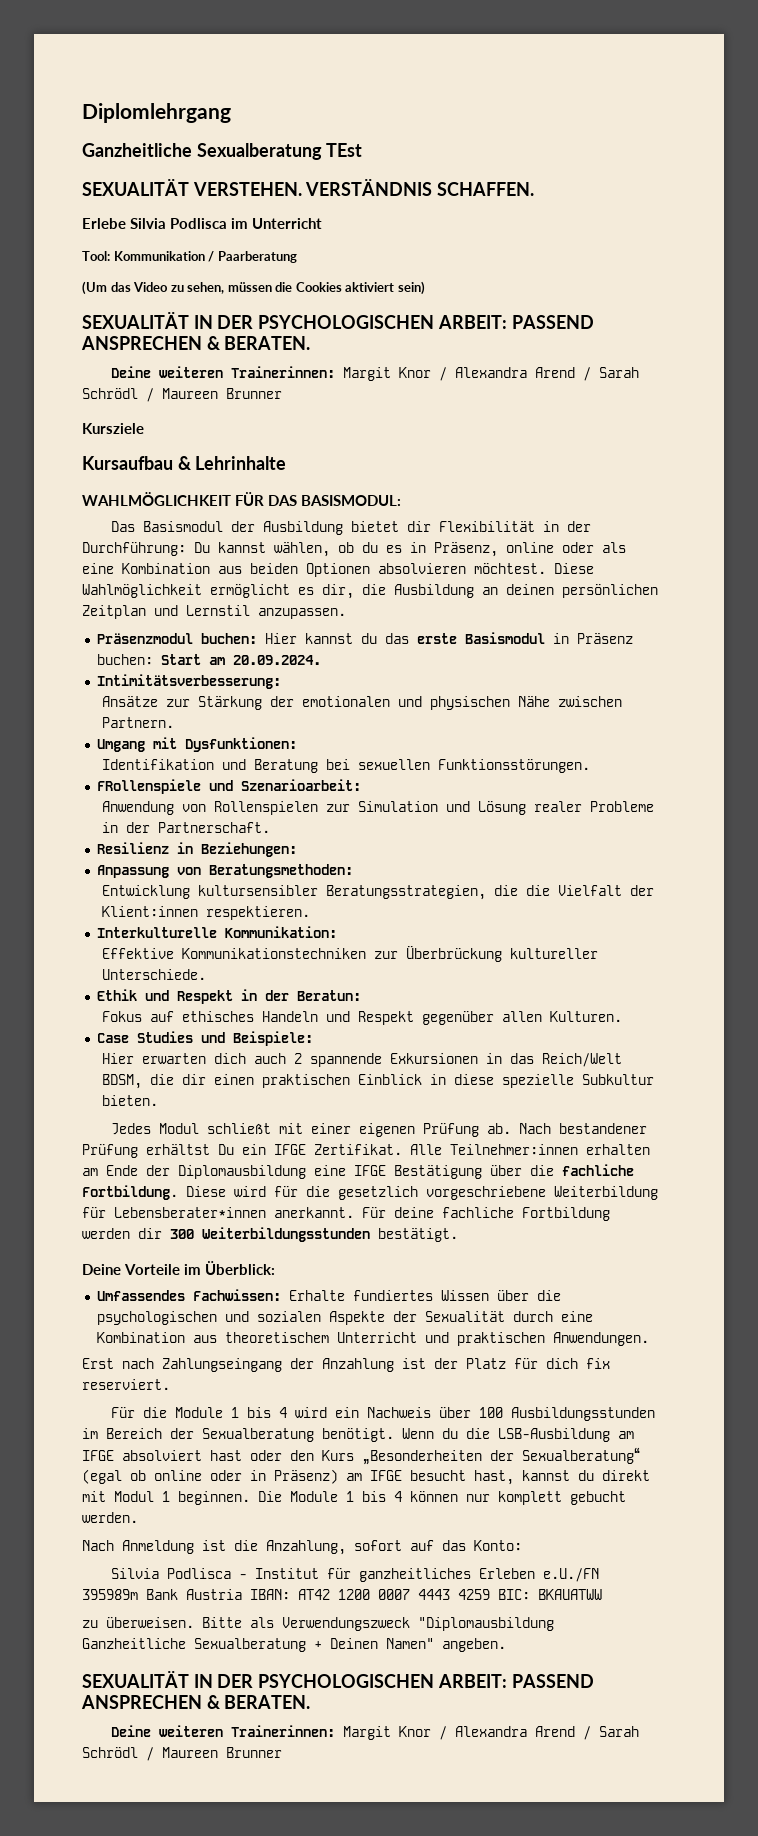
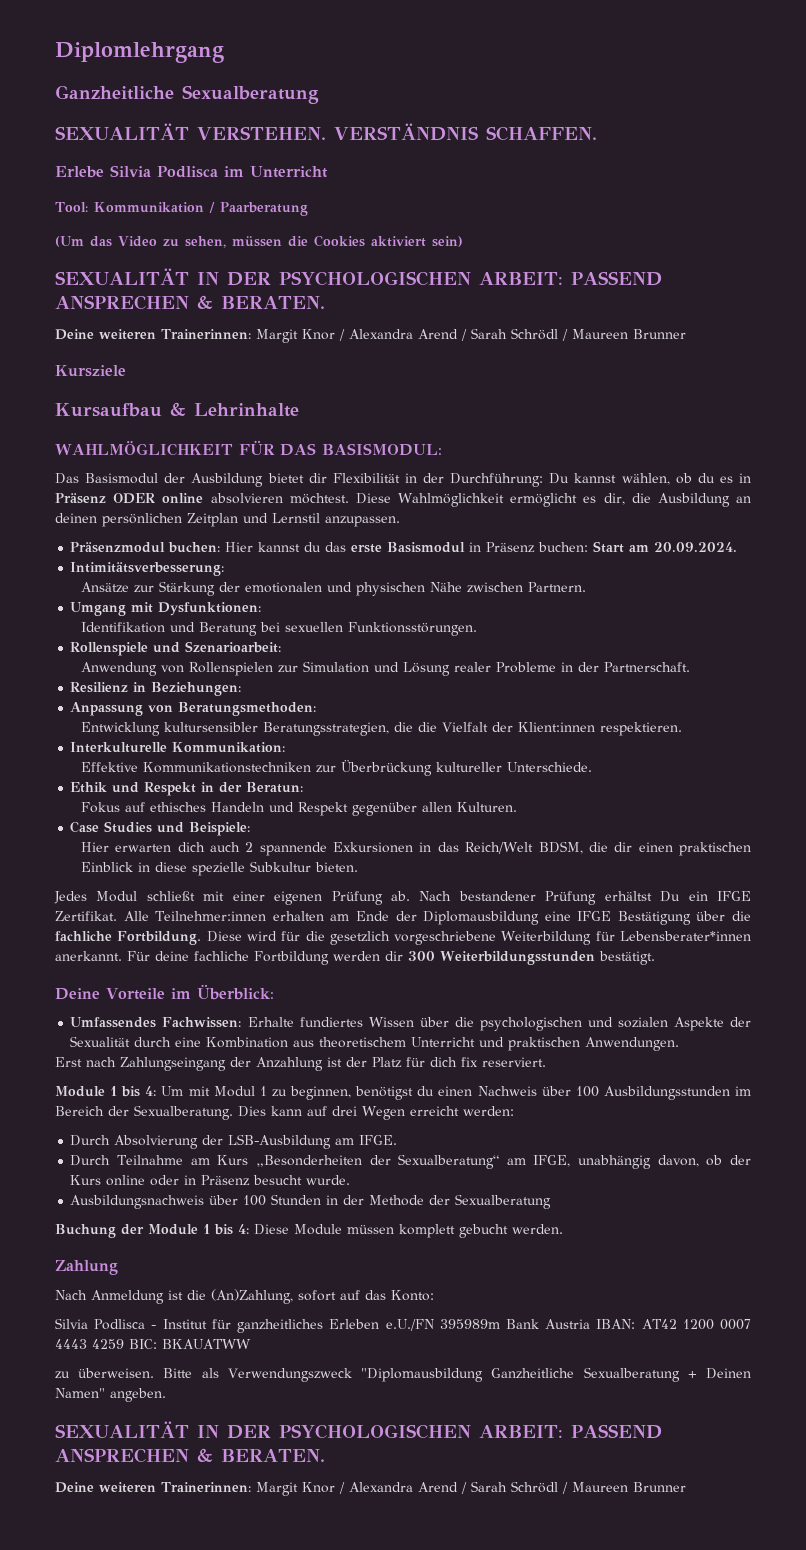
  Diplomlehrgang
- Ganzheitliche Sexualberatung TEst
+ Ganzheitliche Sexualberatung
- Das Basismodul der Ausbildung bietet dir Flexibilität in der Durchführung: Du kannst wählen, ob du es in Präsenz, online oder als eine Kombination aus beiden Optionen absolvieren möchtest.
+ Das Basismodul der Ausbildung bietet dir Flexibilität in der Durchführung: Du kannst wählen, ob du es in Präsenz ODER online absolvieren möchtest.
- FRollenspiele und Szenarioarbeit:
+ Rollenspiele und Szenarioarbeit:
- Für die Module 1 bis 4 wird ein Nachweis über 100 Ausbildungsstunden im Bereich der Sexualberatung benötigt. Wenn du die LSB-Ausbildung am IFGE absolviert hast oder den Kurs „Besonderheiten der Sexualberatung“ (egal ob online oder in Präsenz) am IFGE besucht hast, kannst du direkt mit Modul 1 beginnen. Die Module 1 bis 4 können nur komplett gebucht werden.
+ Module 1 bis 4: Um mit Modul 1 zu beginnen, benötigst du einen Nachweis über 100 Ausbildungsstunden im Bereich der Sexualberatung. Dies kann auf drei Wegen erreicht werden:
+ Durch Absolvierung der LSB-Ausbildung am IFGE.
+ Durch Teilnahme am Kurs „Besonderheiten der Sexualberatung“ am IFGE, unabhängig davon, ob der Kurs online oder in Präsenz besucht wurde.
+ Ausbildungsnachweis über 100 Stunden in der Methode der Sexualberatung
+ Buchung der Module 1 bis 4: Diese Module müssen komplett gebucht werden.
+ Zahlung
- Nach Anmeldung ist die Anzahlung, sofort auf das Konto:
+ Nach Anmeldung ist die (An)Zahlung, sofort auf das Konto:

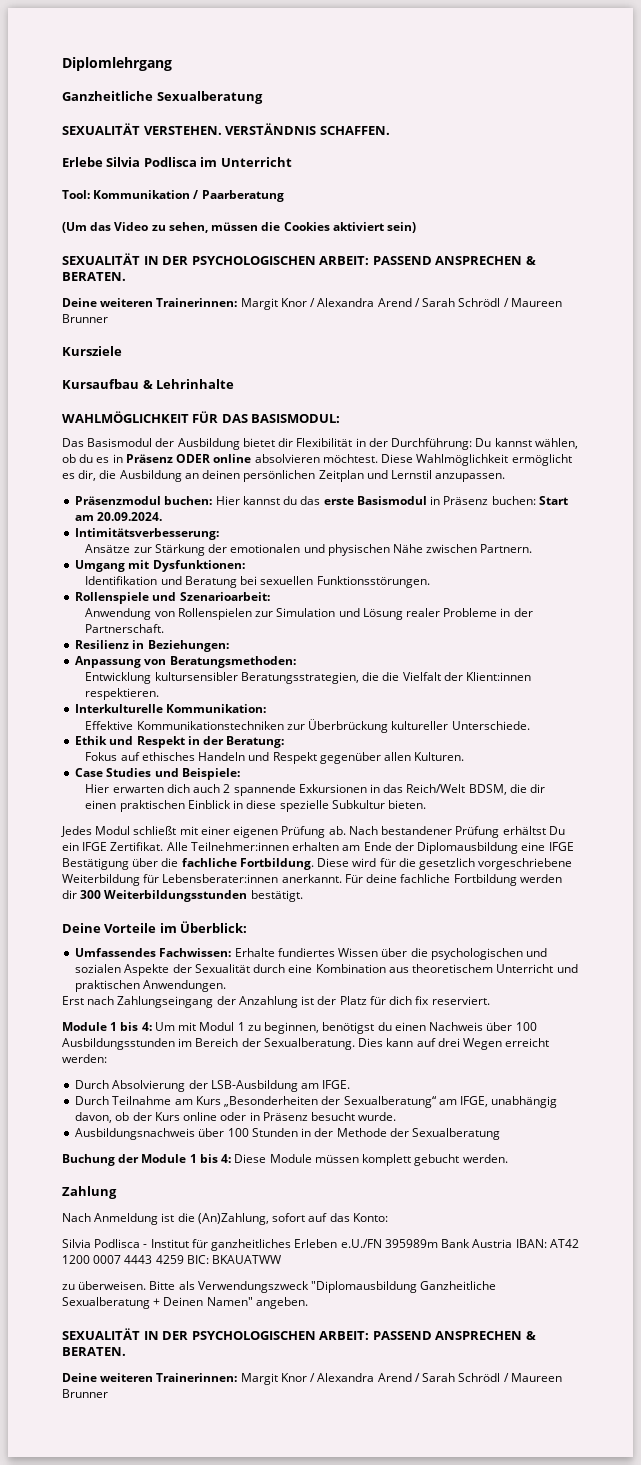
- Ethik und Respekt in der Beratun:
+ Ethik und Respekt in der Beratung:
- Diese wird für die gesetzlich vorgeschriebene Weiterbildung für Lebensberater*innen anerkannt.
+ Diese wird für die gesetzlich vorgeschriebene Weiterbildung für Lebensberater:innen anerkannt.

